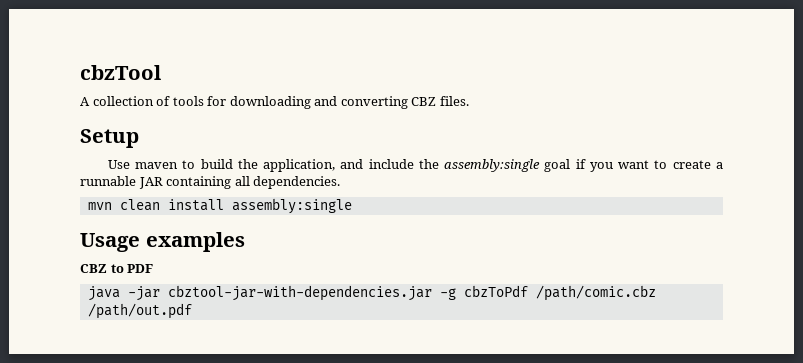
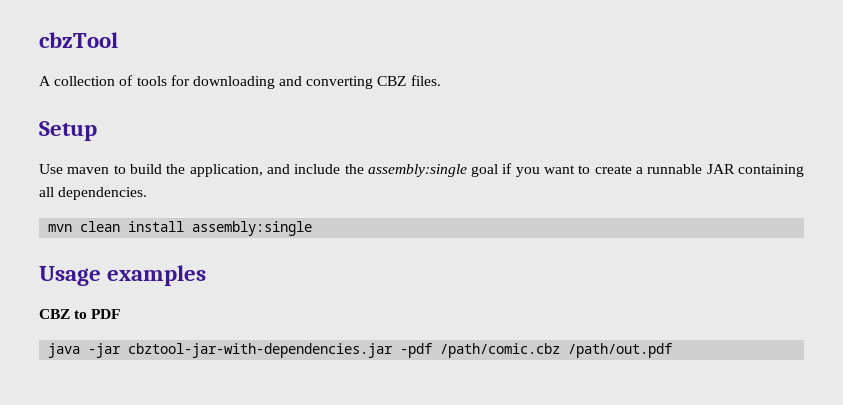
- java -jar cbztool-jar-with-dependencies.jar -g cbzToPdf /path/comic.cbz /path/out.pdf
+ java -jar cbztool-jar-with-dependencies.jar -pdf /path/comic.cbz /path/out.pdf

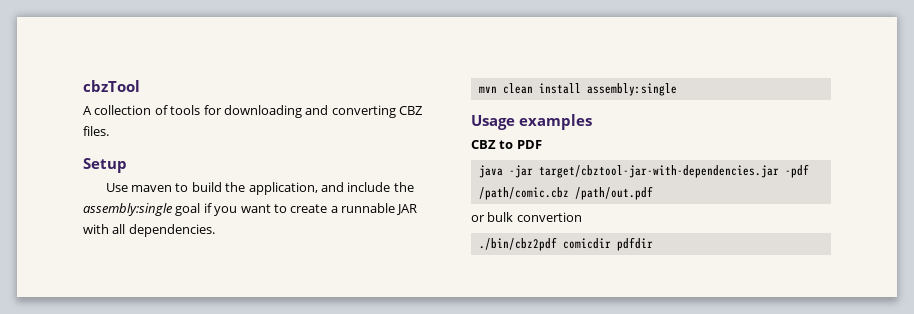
- Use maven to build the application, and include the assembly:single goal if you want to create a runnable JAR containing all dependencies.
+ Use maven to build the application, and include the assembly:single goal if you want to create a runnable JAR with all dependencies.
- java -jar cbztool-jar-with-dependencies.jar -pdf /path/comic.cbz /path/out.pdf
+ java -jar target/cbztool-jar-with-dependencies.jar -pdf /path/comic.cbz /path/out.pdf
+ or bulk convertion
+ ./bin/cbz2pdf comicdir pdfdir

